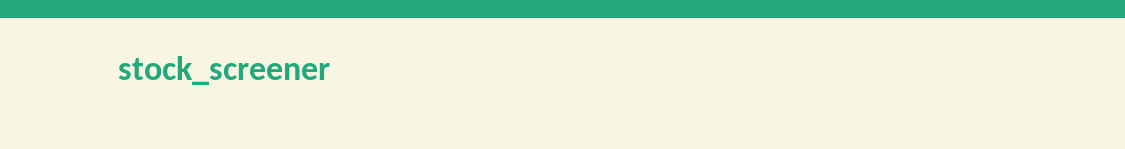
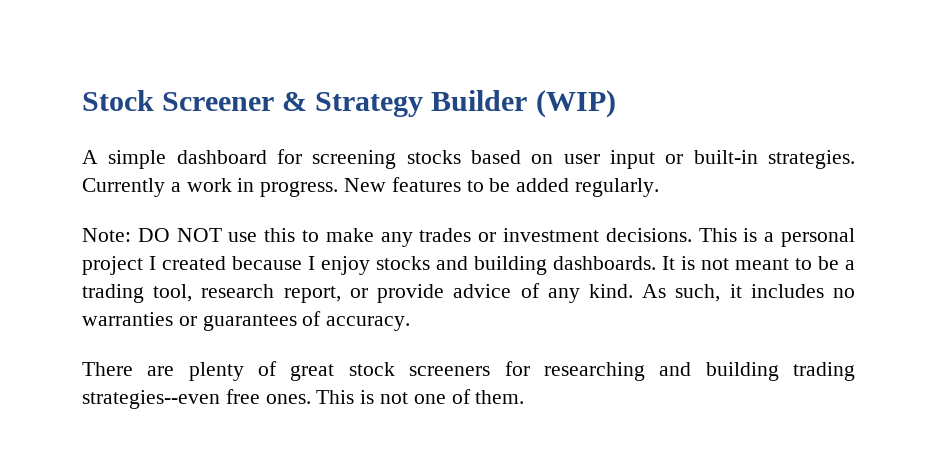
- stock_screener
+ Stock Screener & Strategy Builder (WIP)
+ A simple dashboard for screening stocks based on user input or built-in strategies. Currently a work in progress. New features to be added regularly.
+ Note: DO NOT use this to make any trades or investment decisions. This is a personal project I created because I enjoy stocks and building dashboards. It is not meant to be a trading tool, research report, or provide advice of any kind. As such, it includes no warranties or guarantees of accuracy.
+ There are plenty of great stock screeners for researching and building trading strategies--even free ones. This is not one of them.

